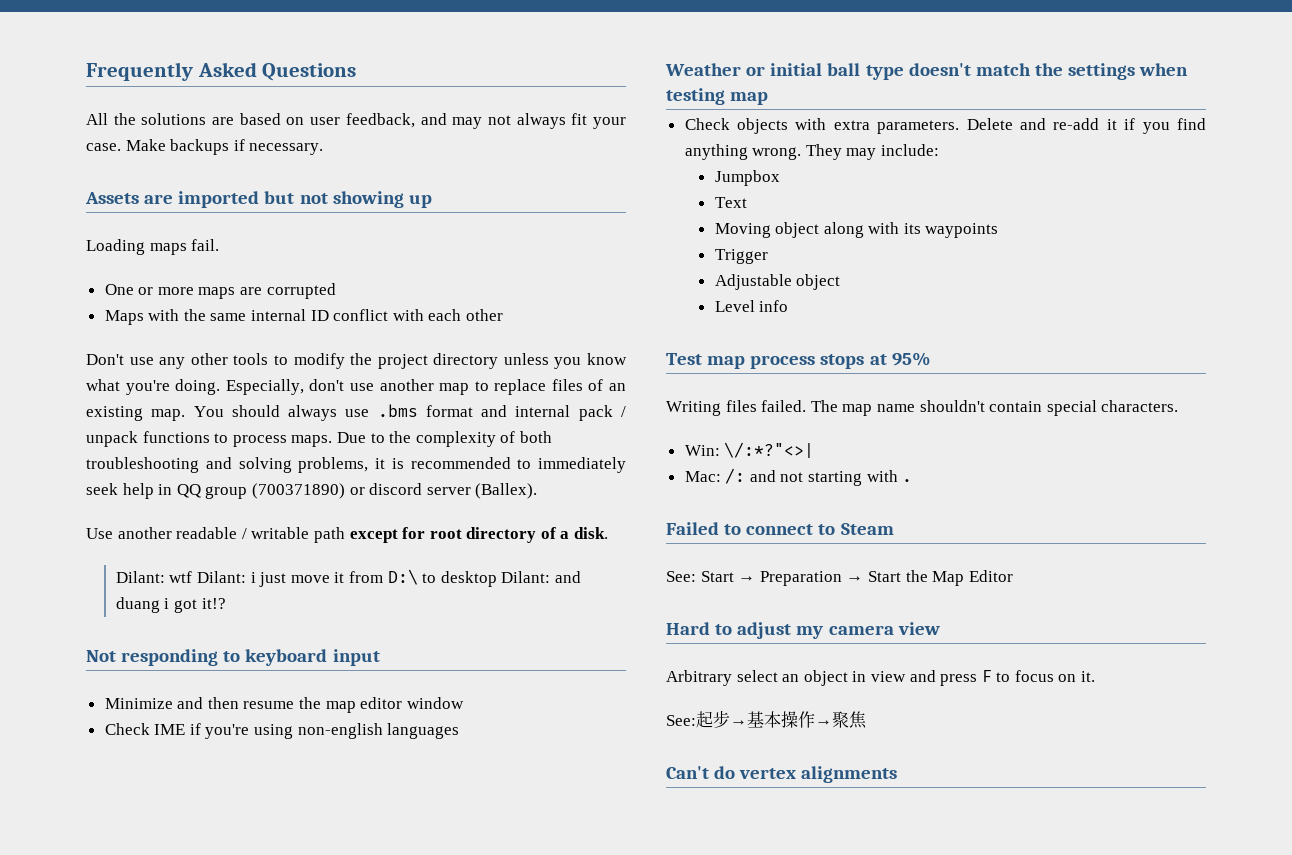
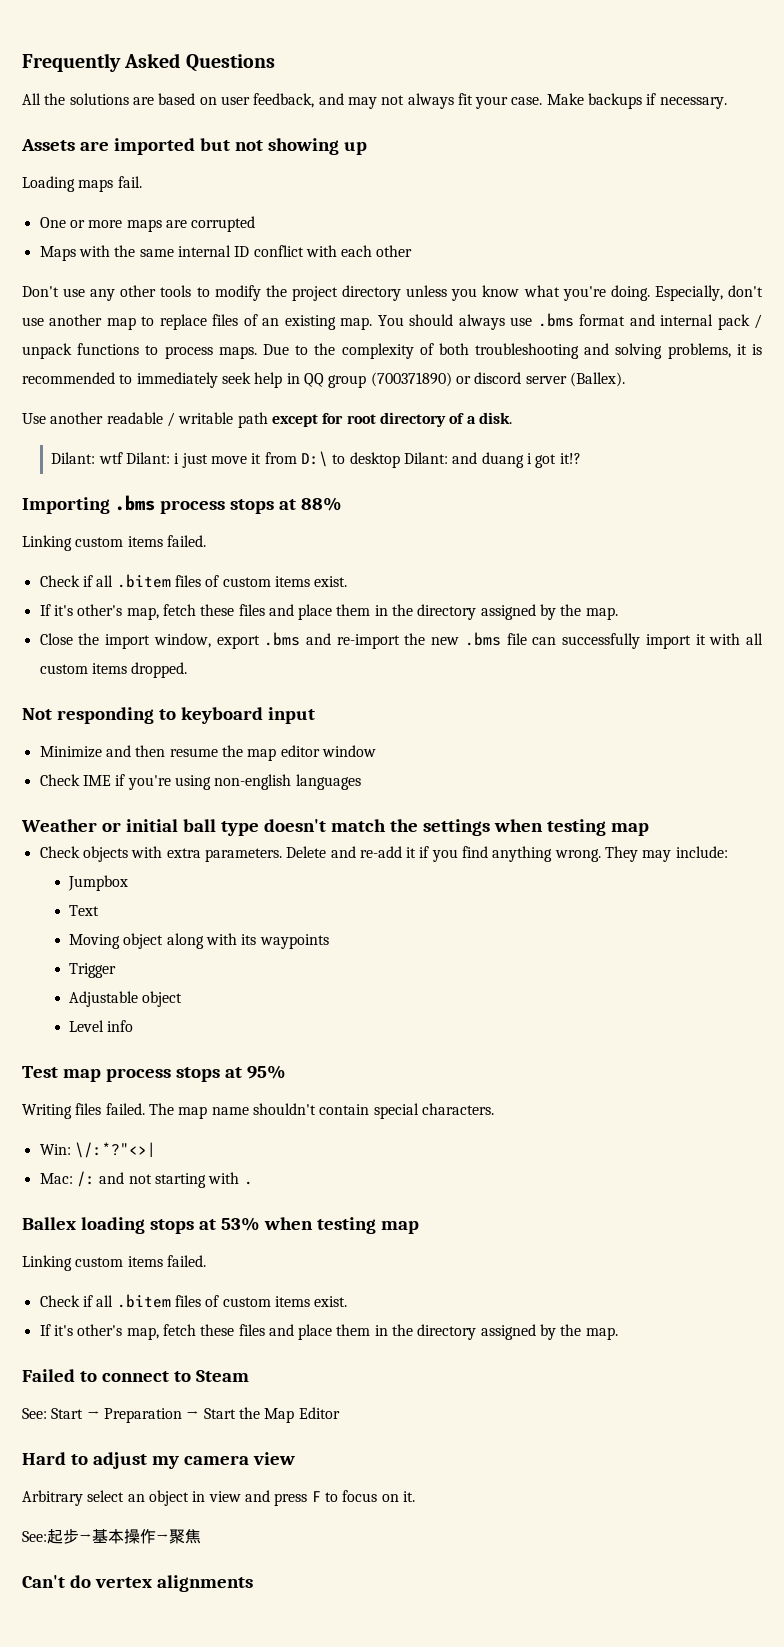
+ Importing .bms process stops at 88%
+ Linking custom items failed.
+ Check if all .bitem files of custom items exist.
+ If it's other's map, fetch these files and place them in the directory assigned by the map.
+ Close the import window, export .bms and re-import the new .bms file can successfully import it with all custom items dropped.
+ Ballex loading stops at 53% when testing map
+ Linking custom items failed.
+ Check if all .bitem files of custom items exist.
+ If it's other's map, fetch these files and place them in the directory assigned by the map.

